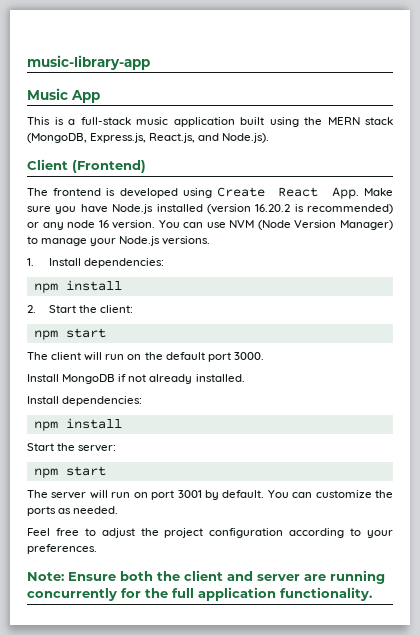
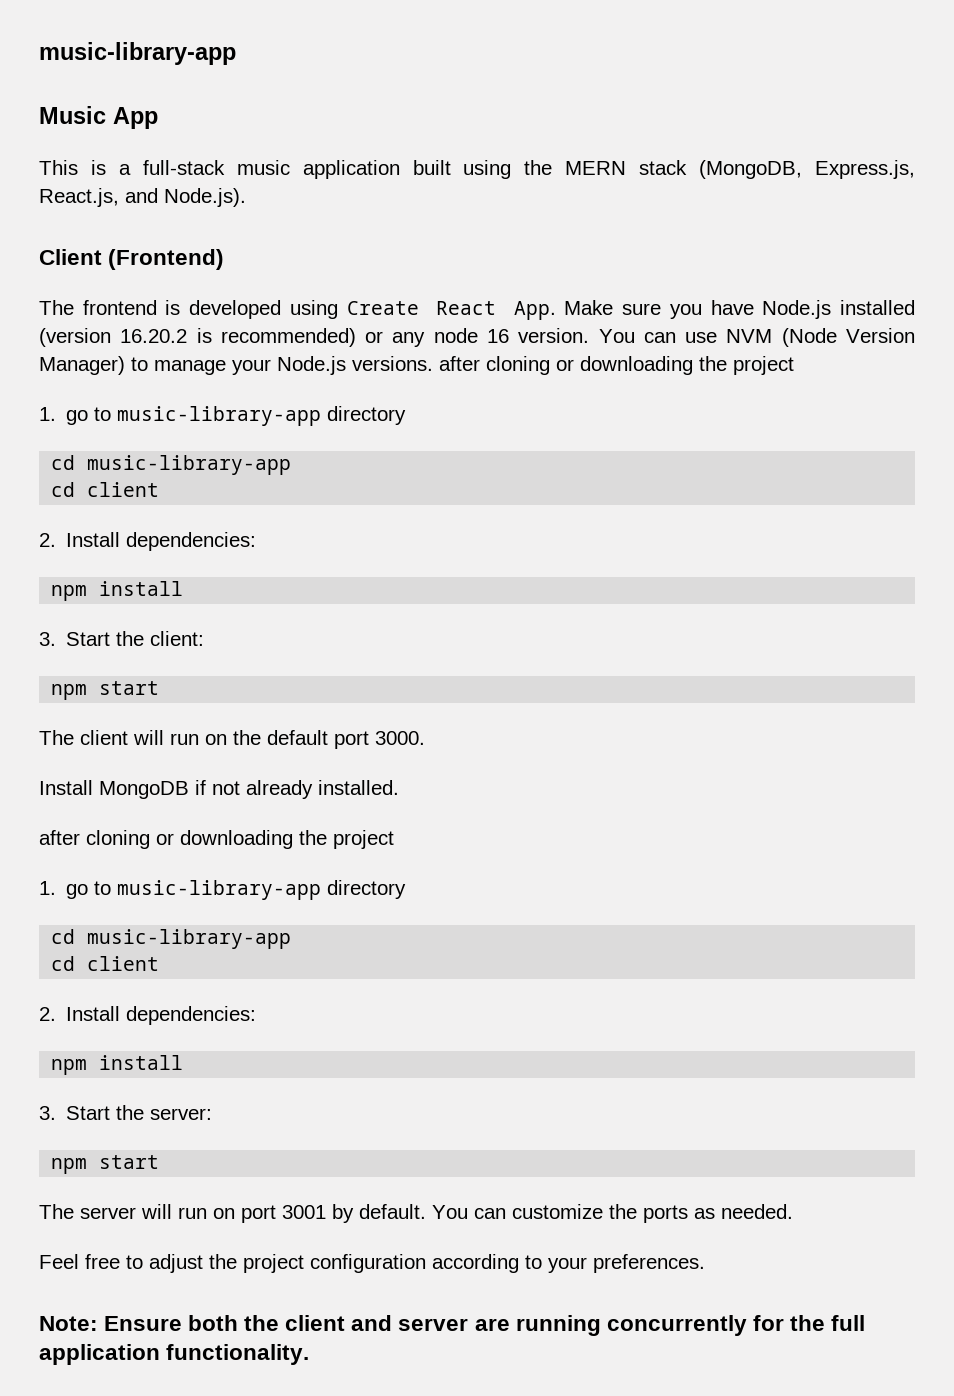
- You can use NVM (Node Version Manager) to manage your Node.js versions.
- 1. Install dependencies:
+ You can use NVM (Node Version Manager) to manage your Node.js versions. after cloning or downloading the project
+ 1. go to music-library-app directory
+ cd music-library-app
+ cd client
+ 2. Install dependencies:
  npm install
- 2. Start the client:
+ 3. Start the client:
  Install MongoDB if not already installed.
- Install dependencies:
+ after cloning or downloading the project
+ 1. go to music-library-app directory
+ cd music-library-app
+ cd client
+ 2. Install dependencies:
  npm install
- Start the server:
+ 3. Start the server:

